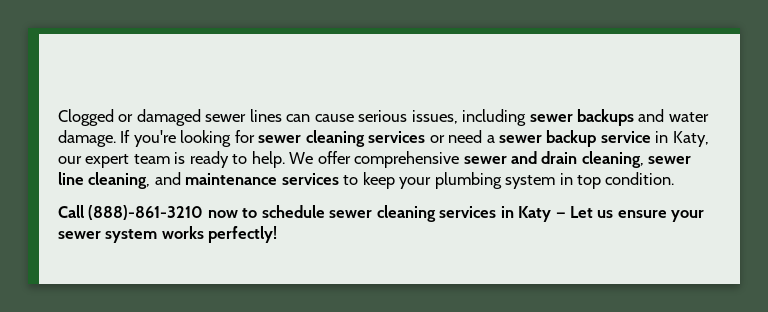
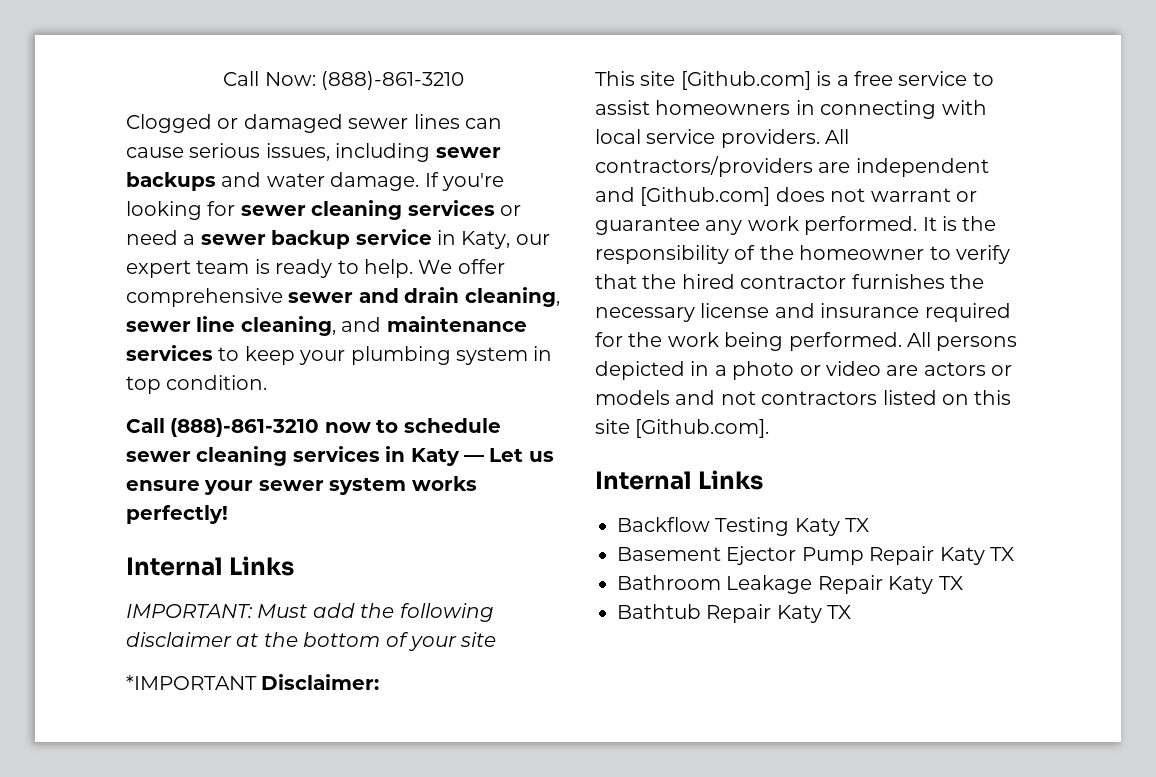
+ Call Now: (888)-861-3210
  Call (888)-861-3210 now to schedule sewer cleaning services in Katy — Let us ensure your sewer system works perfectly!
+ Internal Links
+ IMPORTANT: Must add the following disclaimer at the bottom of your site
+ *IMPORTANT Disclaimer:
+ This site [Github.com] is a free service to assist homeowners in connecting with local service providers. All contractors/providers are independent and [Github.com] does not warrant or guarantee any work performed. It is the responsibility of the homeowner to verify that the hired contractor furnishes the necessary license and insurance required for the work being performed. All persons depicted in a photo or video are actors or models and not contractors listed on this site [Github.com].
+ Internal Links
+ Backflow Testing Katy TX
+ Basement Ejector Pump Repair Katy TX
+ Bathroom Leakage Repair Katy TX
+ Bathtub Repair Katy TX

